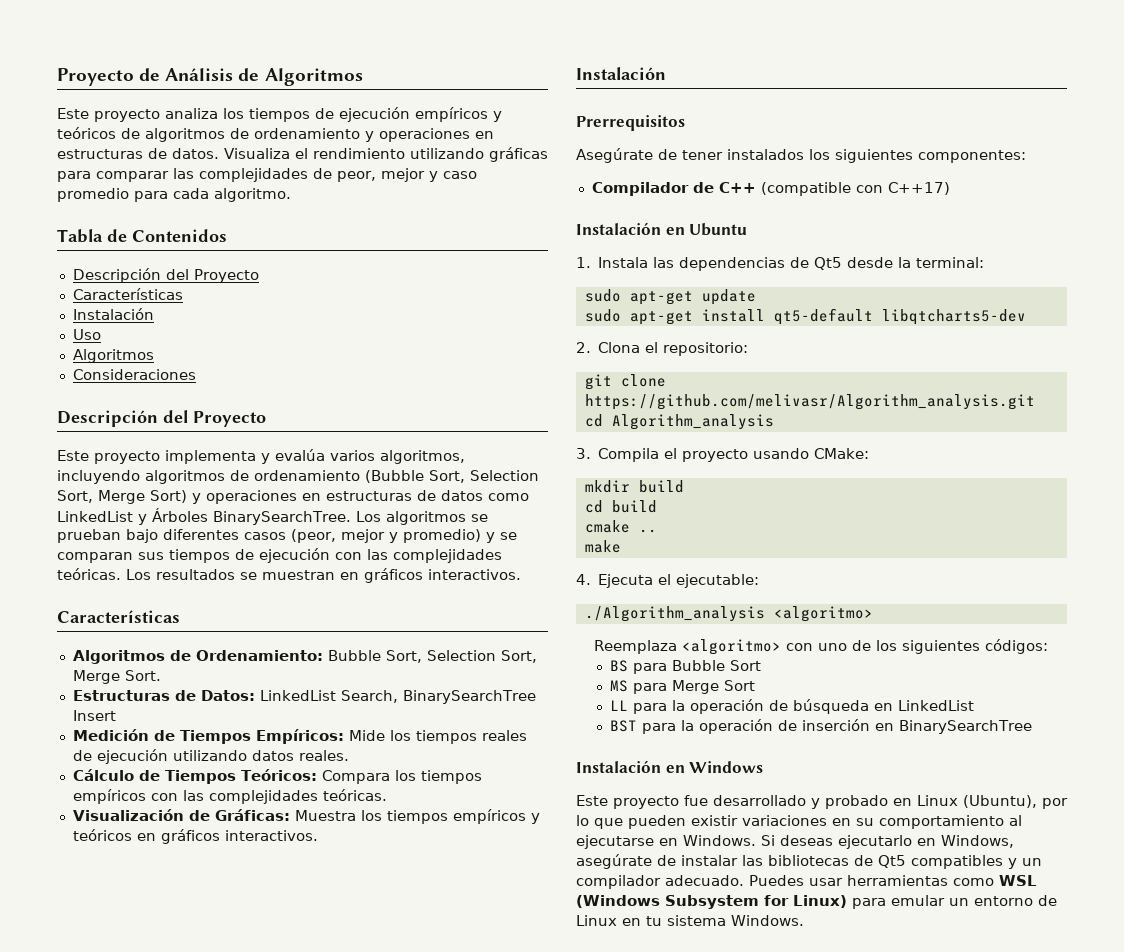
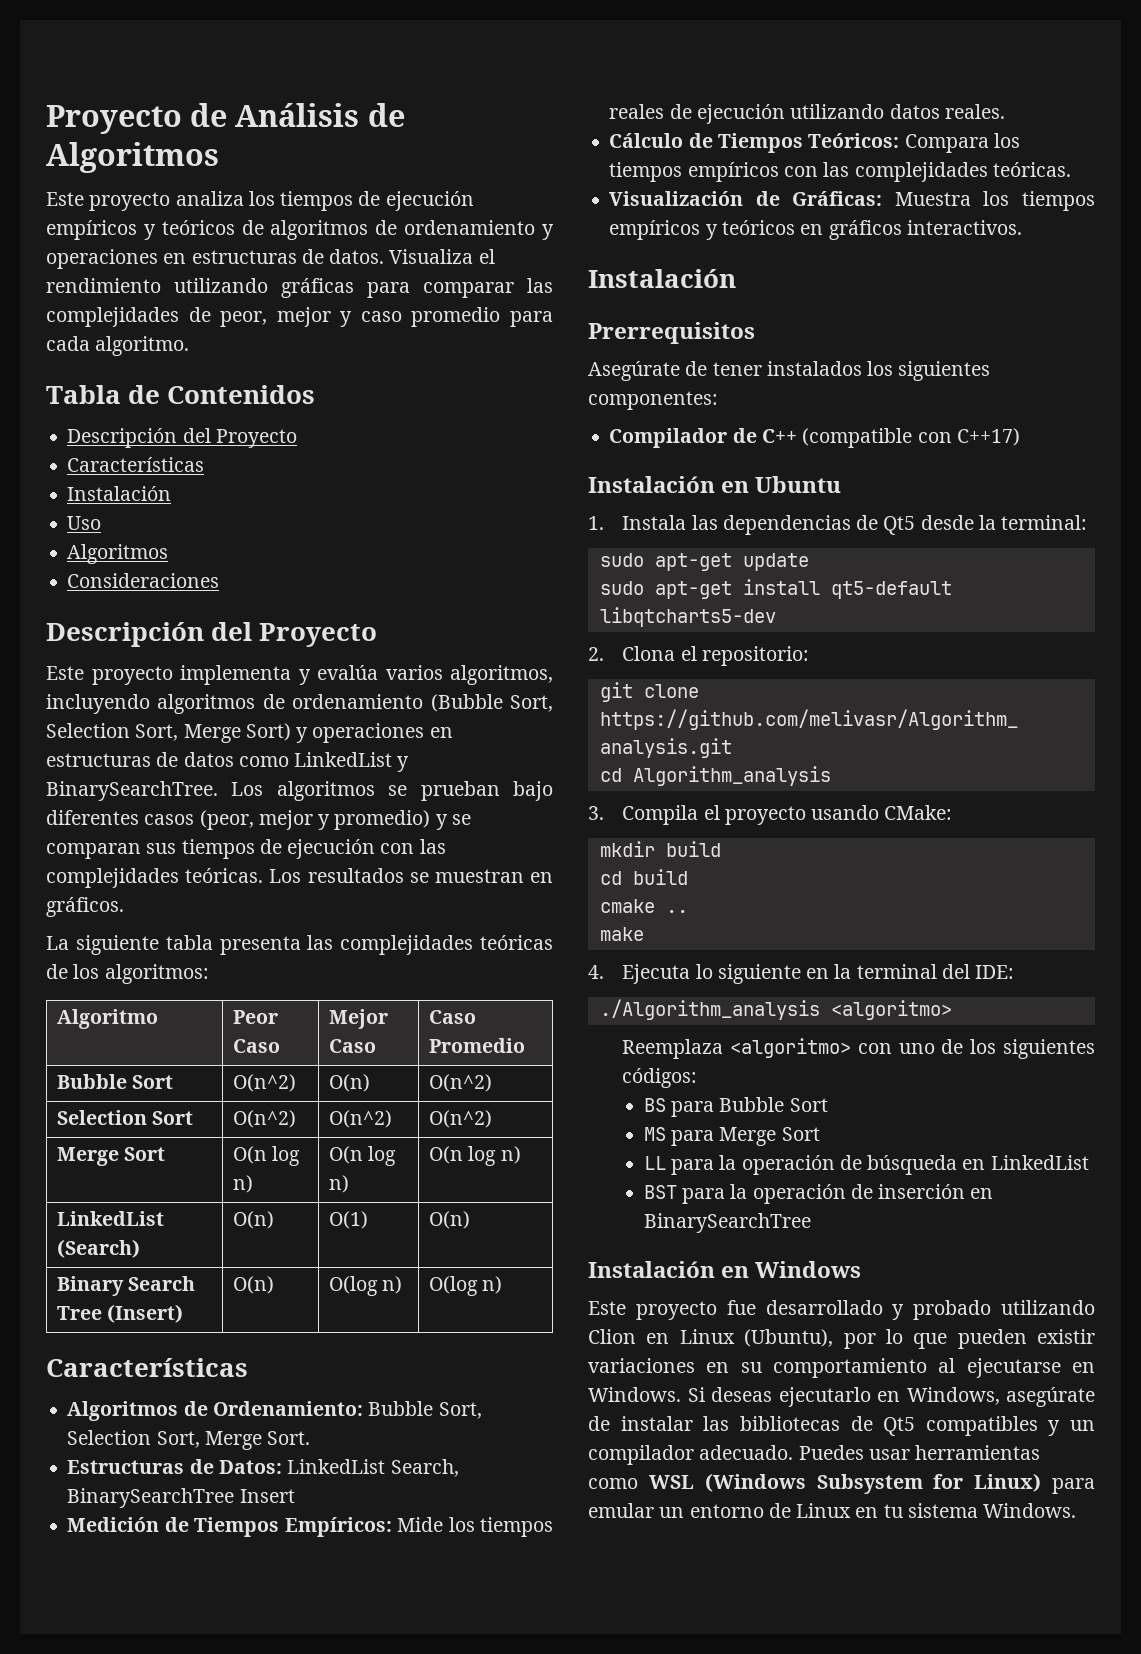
- Este proyecto implementa y evalúa varios algoritmos, incluyendo algoritmos de ordenamiento (Bubble Sort, Selection Sort, Merge Sort) y operaciones en estructuras de datos como LinkedList y Árboles BinarySearchTree.
+ Este proyecto implementa y evalúa varios algoritmos, incluyendo algoritmos de ordenamiento (Bubble Sort, Selection Sort, Merge Sort) y operaciones en estructuras de datos como LinkedList y BinarySearchTree.
- Los resultados se muestran en gráficos interactivos.
+ Los resultados se muestran en gráficos.
+ La siguiente tabla presenta las complejidades teóricas de los algoritmos:
+ Algoritmo | Peor Caso | Mejor Caso | Caso Promedio
+ Bubble Sort | O(n^2) | O(n) | O(n^2)
+ Selection Sort | O(n^2) | O(n^2) | O(n^2)
+ Merge Sort | O(n log n) | O(n log n) | O(n log n)
+ LinkedList (Search) | O(n) | O(1) | O(n)
+ Binary Search Tree (Insert) | O(n) | O(log n) | O(log n)
- 4. Ejecuta el ejecutable:
+ 4. Ejecuta lo siguiente en la terminal del IDE:
- Este proyecto fue desarrollado y probado en Linux (Ubuntu), por lo que pueden existir variaciones en su comportamiento al ejecutarse en Windows.
+ Este proyecto fue desarrollado y probado utilizando Clion en Linux (Ubuntu), por lo que pueden existir variaciones en su comportamiento al ejecutarse en Windows.

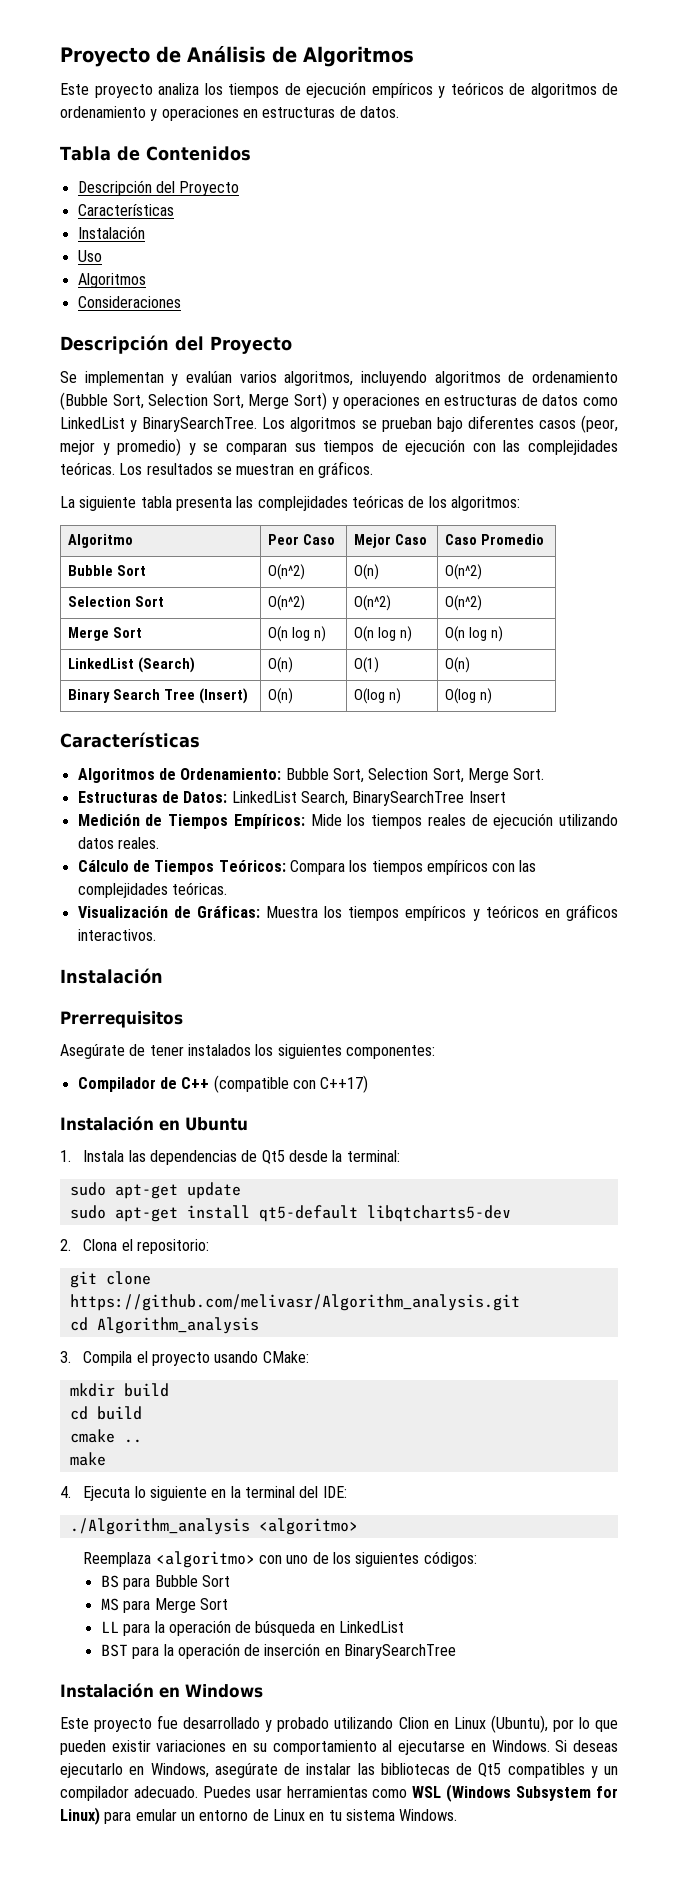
- Visualiza el rendimiento utilizando gráficas para comparar las complejidades de peor, mejor y caso promedio para cada algoritmo.
- Este proyecto implementa y evalúa varios algoritmos, incluyendo algoritmos de ordenamiento (Bubble Sort, Selection Sort, Merge Sort) y operaciones en estructuras de datos como LinkedList y BinarySearchTree.
+ Se implementan y evalúan varios algoritmos, incluyendo algoritmos de ordenamiento (Bubble Sort, Selection Sort, Merge Sort) y operaciones en estructuras de datos como LinkedList y BinarySearchTree.

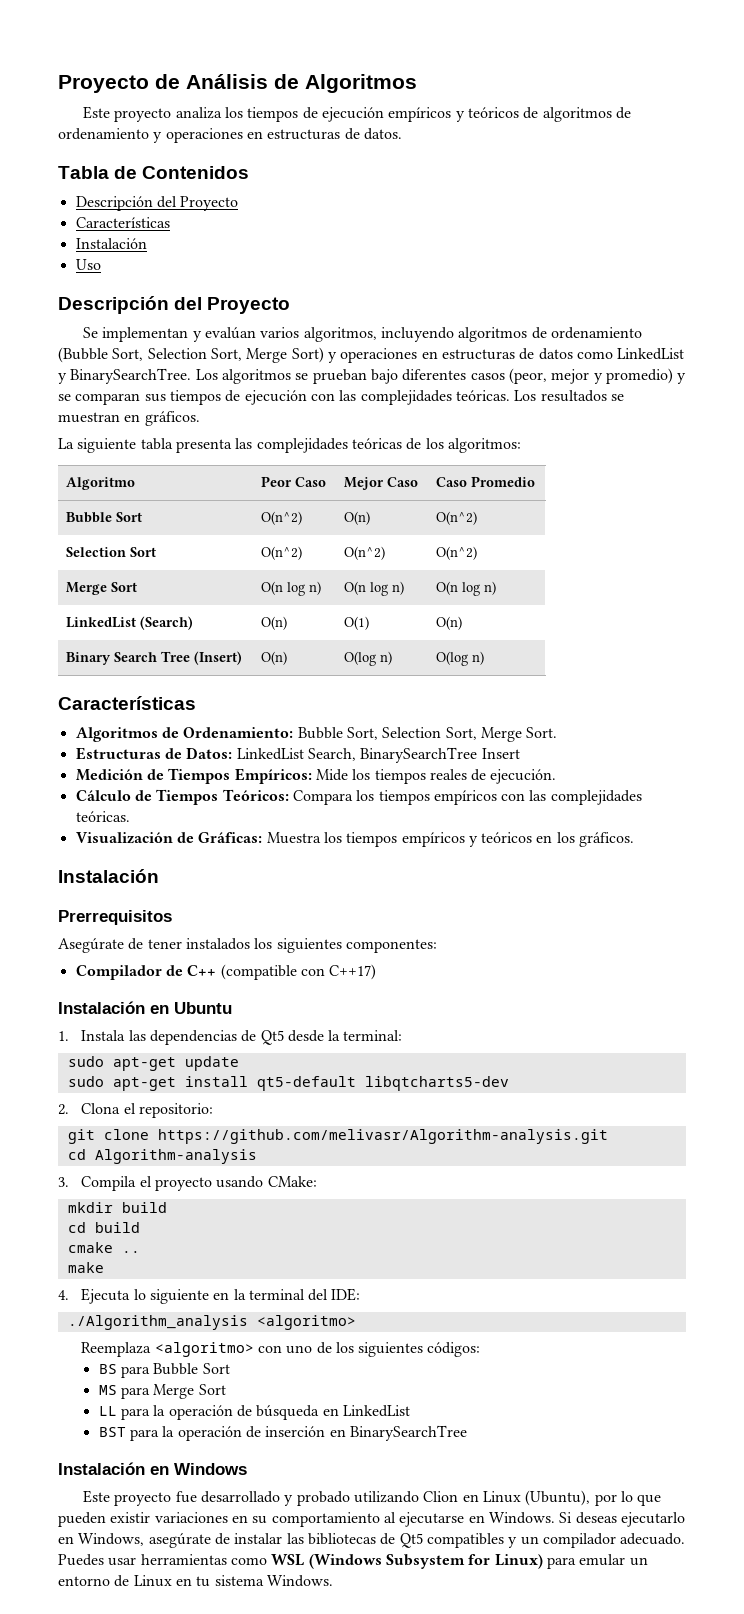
  Uso
- Algoritmos
- Consideraciones
- Medición de Tiempos Empíricos: Mide los tiempos reales de ejecución utilizando datos reales.
+ Medición de Tiempos Empíricos: Mide los tiempos reales de ejecución.
- Visualización de Gráficas: Muestra los tiempos empíricos y teóricos en gráficos interactivos.
+ Visualización de Gráficas: Muestra los tiempos empíricos y teóricos en los gráficos.
- git clone https://github.com/melivasr/Algorithm_analysis.git
- cd Algorithm_analysis
+ git clone https://github.com/melivasr/Algorithm-analysis.git
+ cd Algorithm-analysis

